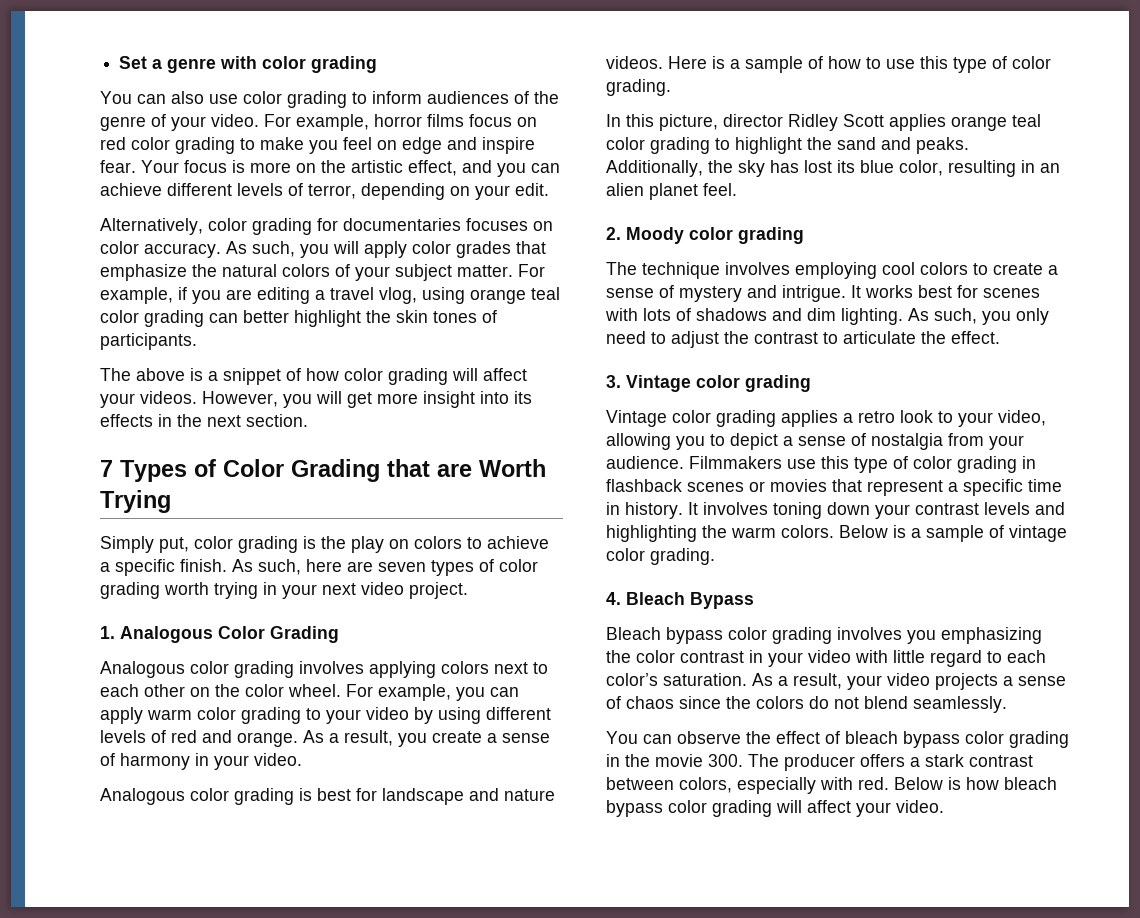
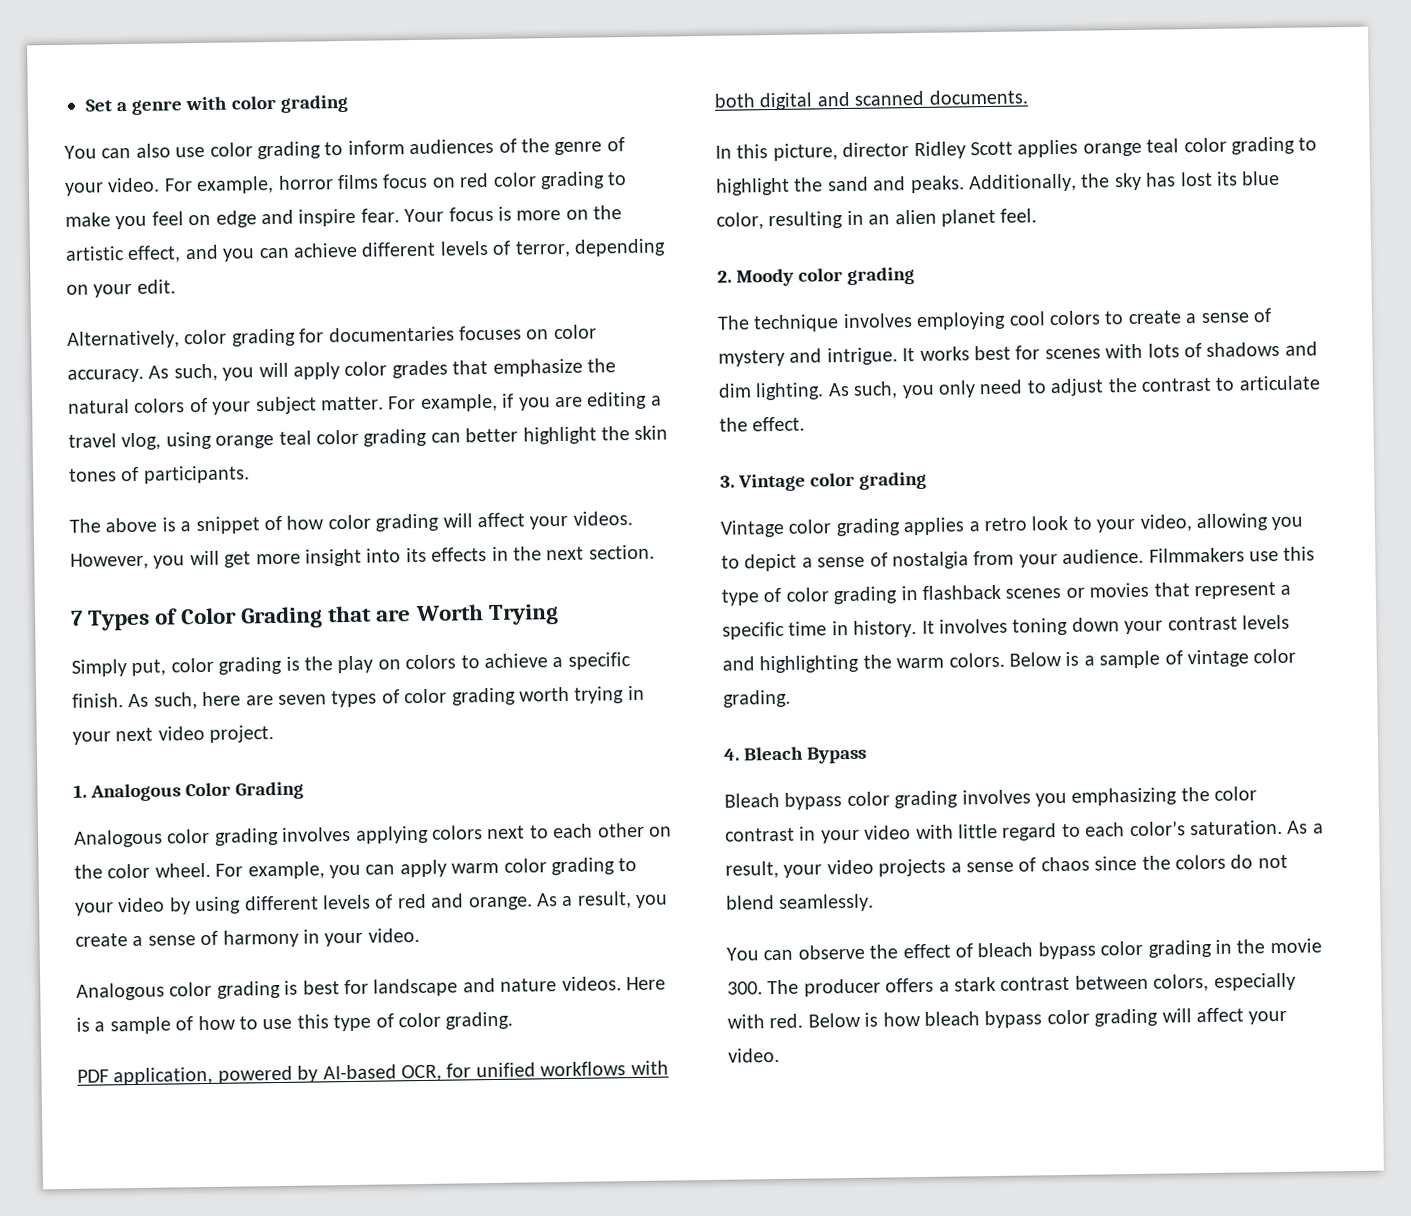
+ PDF application, powered by AI-based OCR, for unified workflows with both digital and scanned documents.

